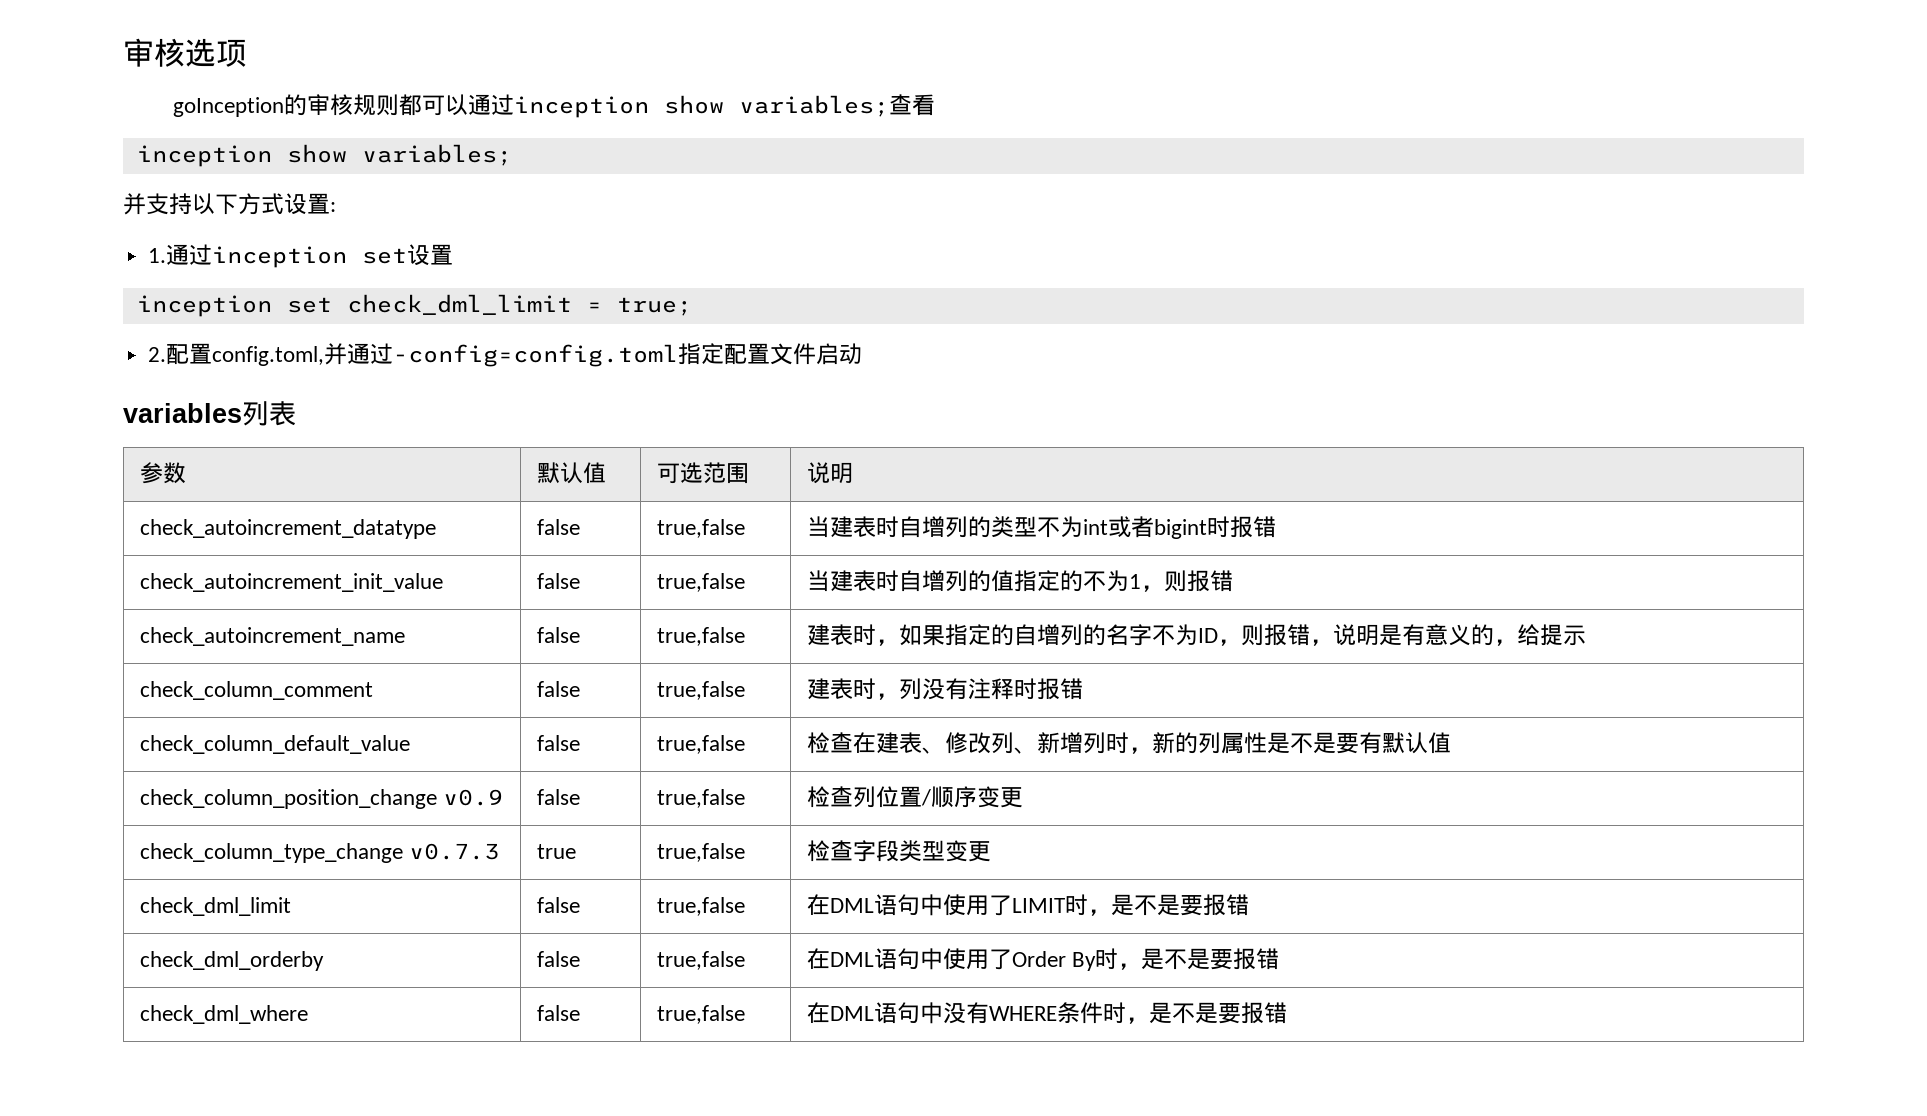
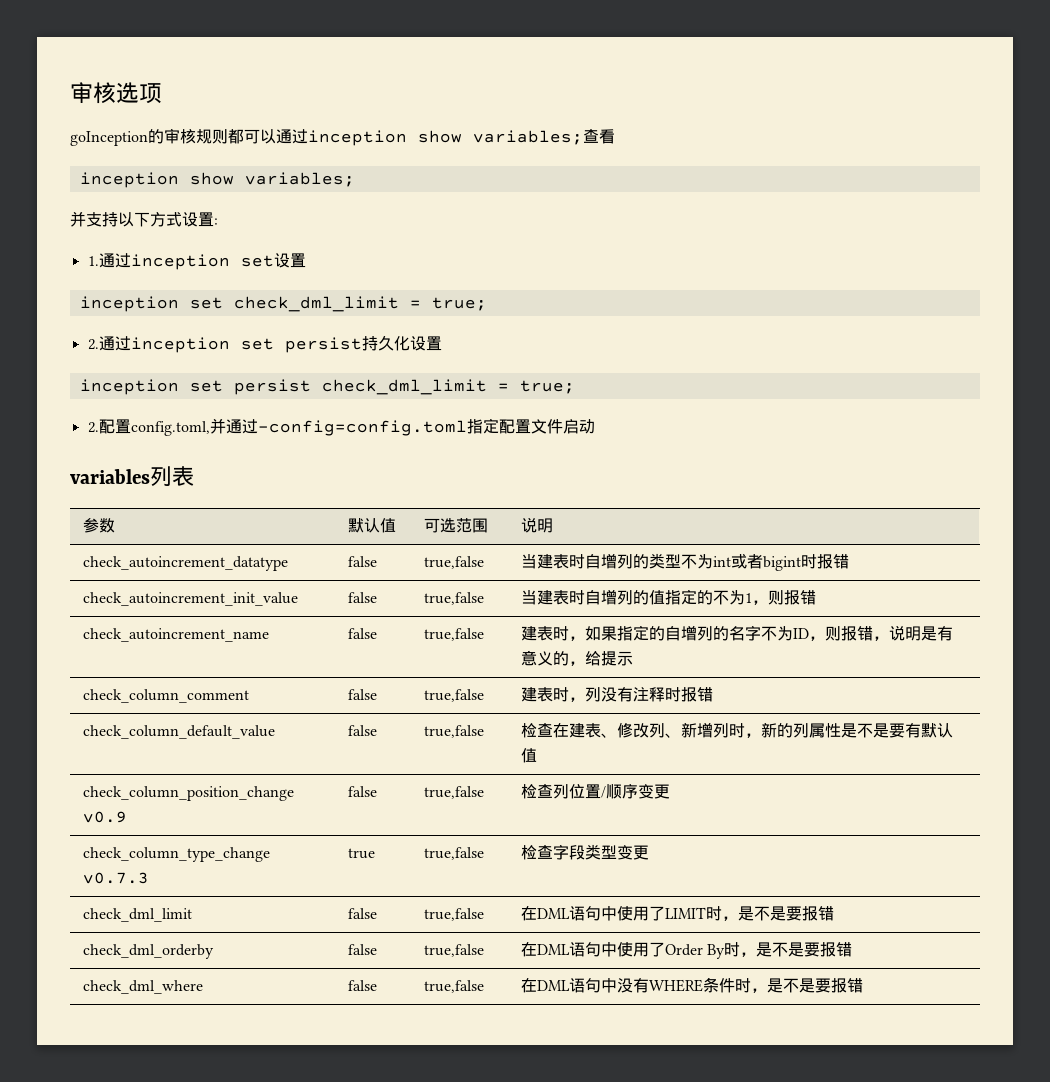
+ 2.通过inception set persist持久化设置
+ inception set persist check_dml_limit = true;

